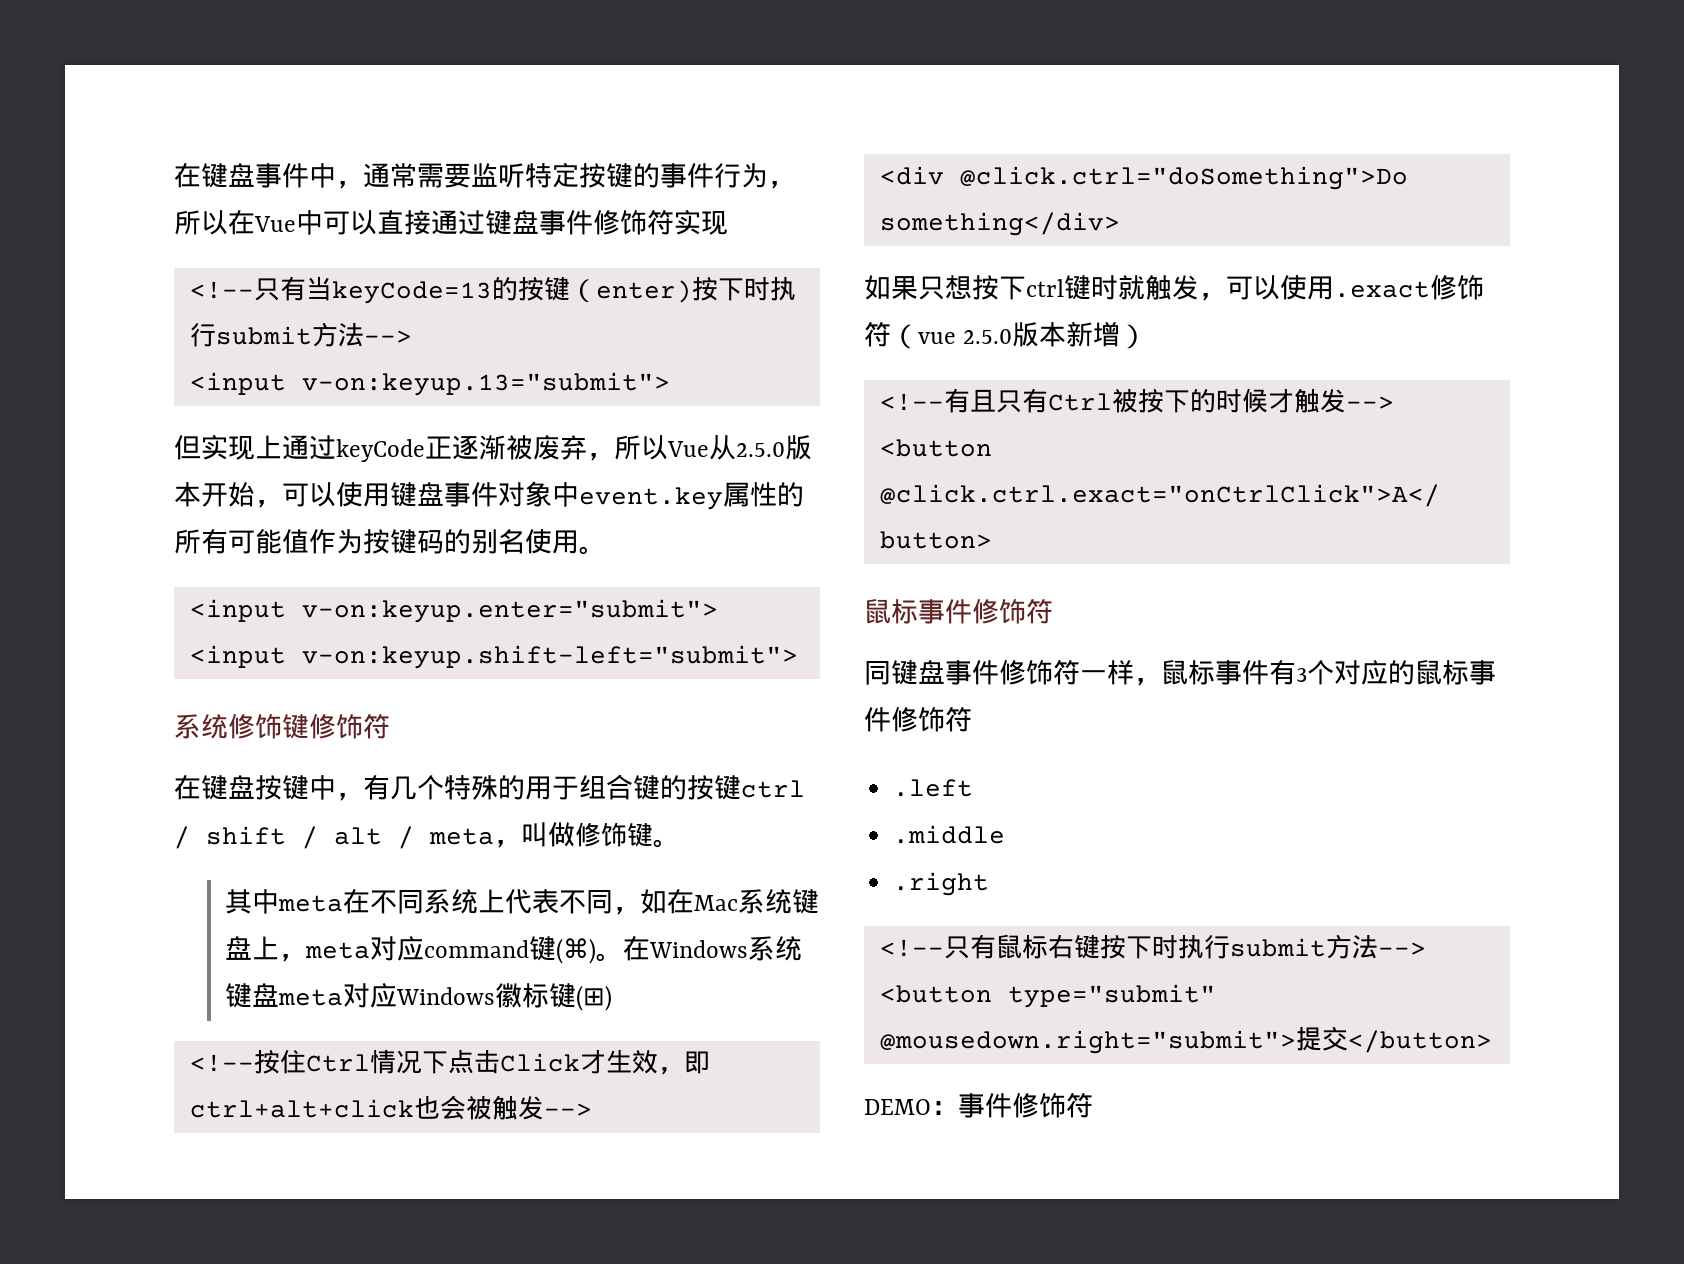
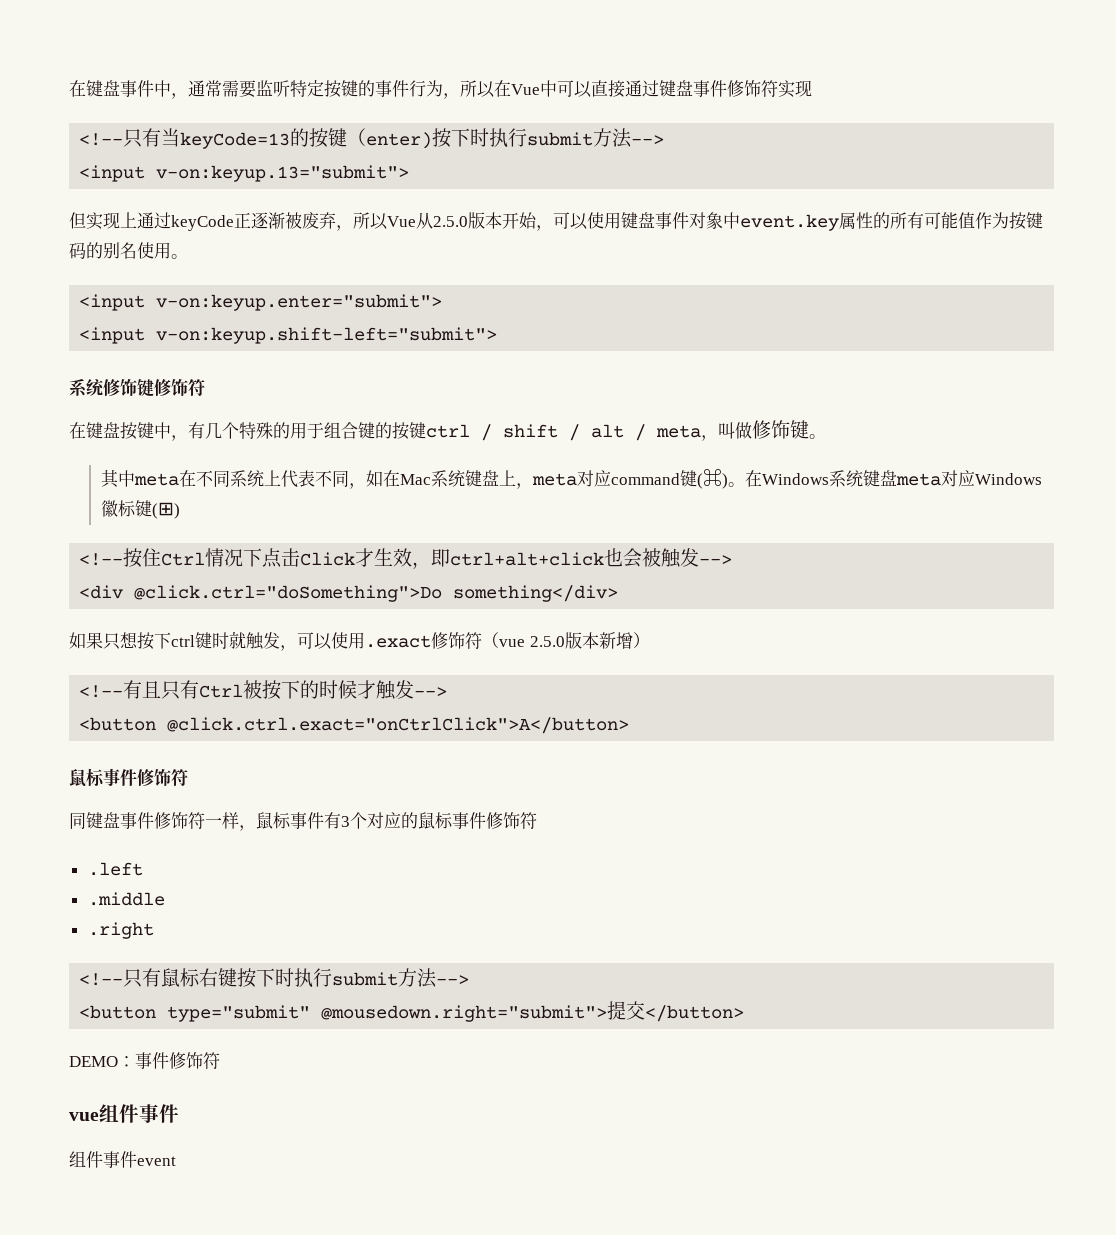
+ vue组件事件
+ 组件事件event

